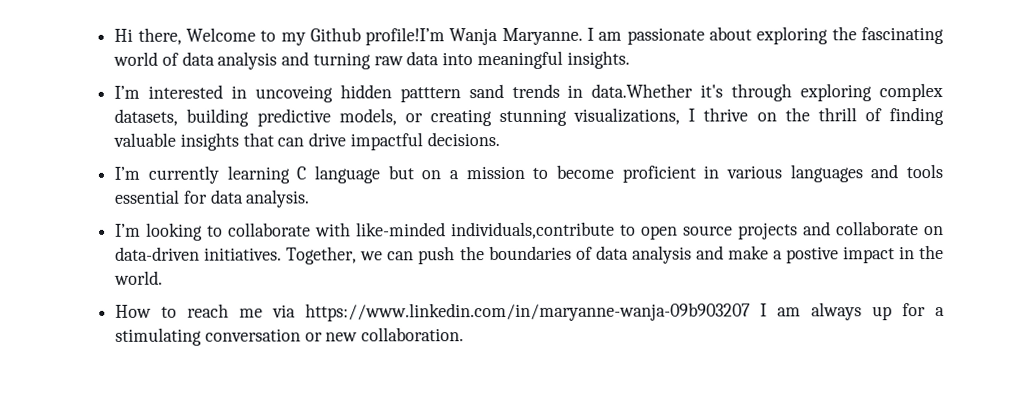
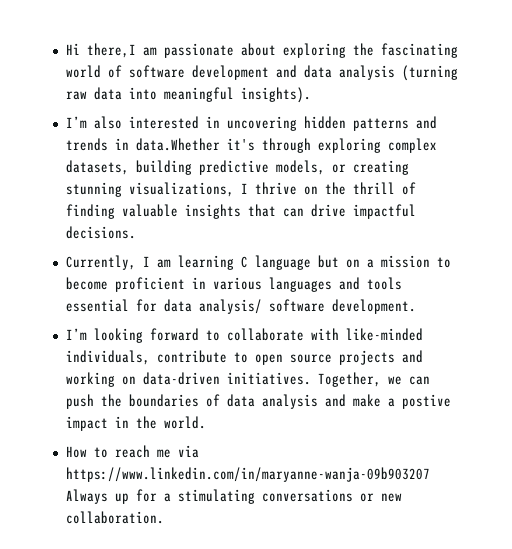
- Hi there, Welcome to my Github profile!I’m Wanja Maryanne. I am passionate about exploring the fascinating world of data analysis and turning raw data into meaningful insights.
- I’m interested in uncoveing hidden patttern sand trends in data.Whether it's through exploring complex datasets, building predictive models, or creating stunning visualizations, I thrive on the thrill of finding valuable insights that can drive impactful decisions.
+ Hi there,I am passionate about exploring the fascinating world of software development and data analysis (turning raw data into meaningful insights).
+ I’m also interested in uncovering hidden patterns and trends in data.Whether it's through exploring complex datasets, building predictive models, or creating stunning visualizations, I thrive on the thrill of finding valuable insights that can drive impactful decisions.
- I’m currently learning C language but on a mission to become proficient in various languages and tools essential for data analysis.
+ Currently, I am learning C language but on a mission to become proficient in various languages and tools essential for data analysis/ software development.
- I’m looking to collaborate with like-minded individuals,contribute to open source projects and collaborate on data-driven initiatives.
+ I’m looking forward to collaborate with like-minded individuals, contribute to open source projects and working on data-driven initiatives.
- How to reach me via https://www.linkedin.com/in/maryanne-wanja-09b903207 I am always up for a stimulating conversation or new collaboration.
+ How to reach me via https://www.linkedin.com/in/maryanne-wanja-09b903207 Always up for a stimulating conversations or new collaboration.

